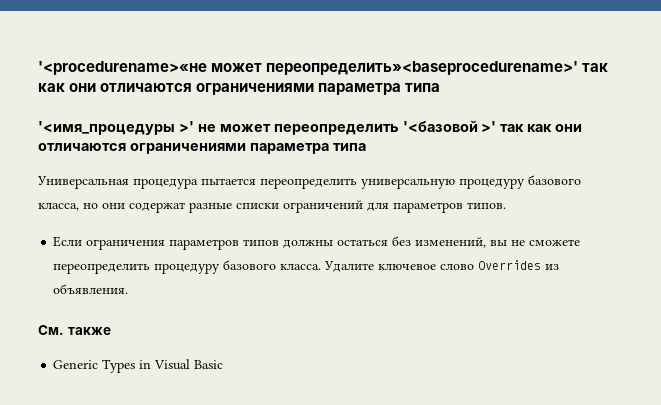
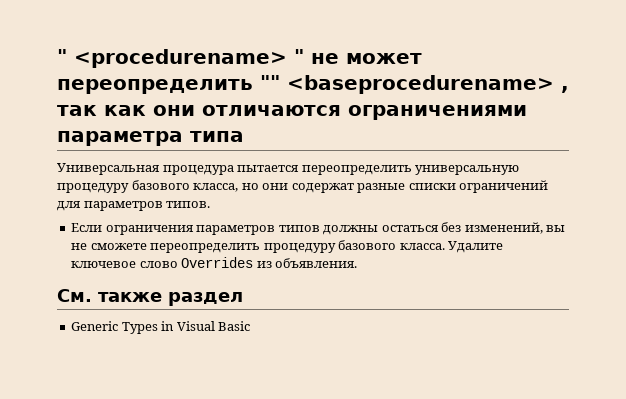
- '<procedurename>«не может переопределить»<baseprocedurename>' так как они отличаются ограничениями параметра типа
- '<имя_процедуры >' не может переопределить '<базовой >' так как они отличаются ограничениями параметра типа
+ " <procedurename> " не может переопределить "" <baseprocedurename> , так как они отличаются ограничениями параметра типа
- См. также
+ См. также раздел

